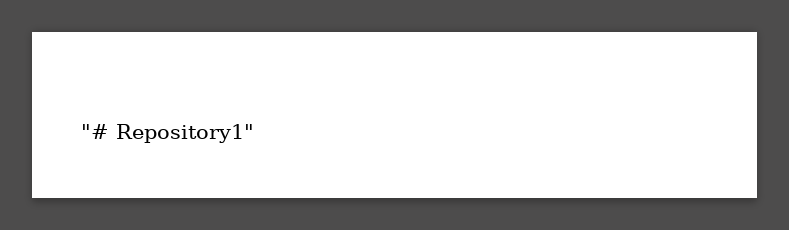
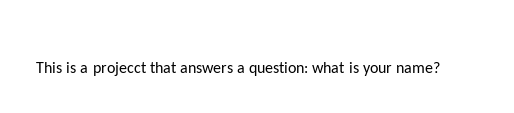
- "# Repository1"
+ This is a projecct that answers a question: what is your name?

